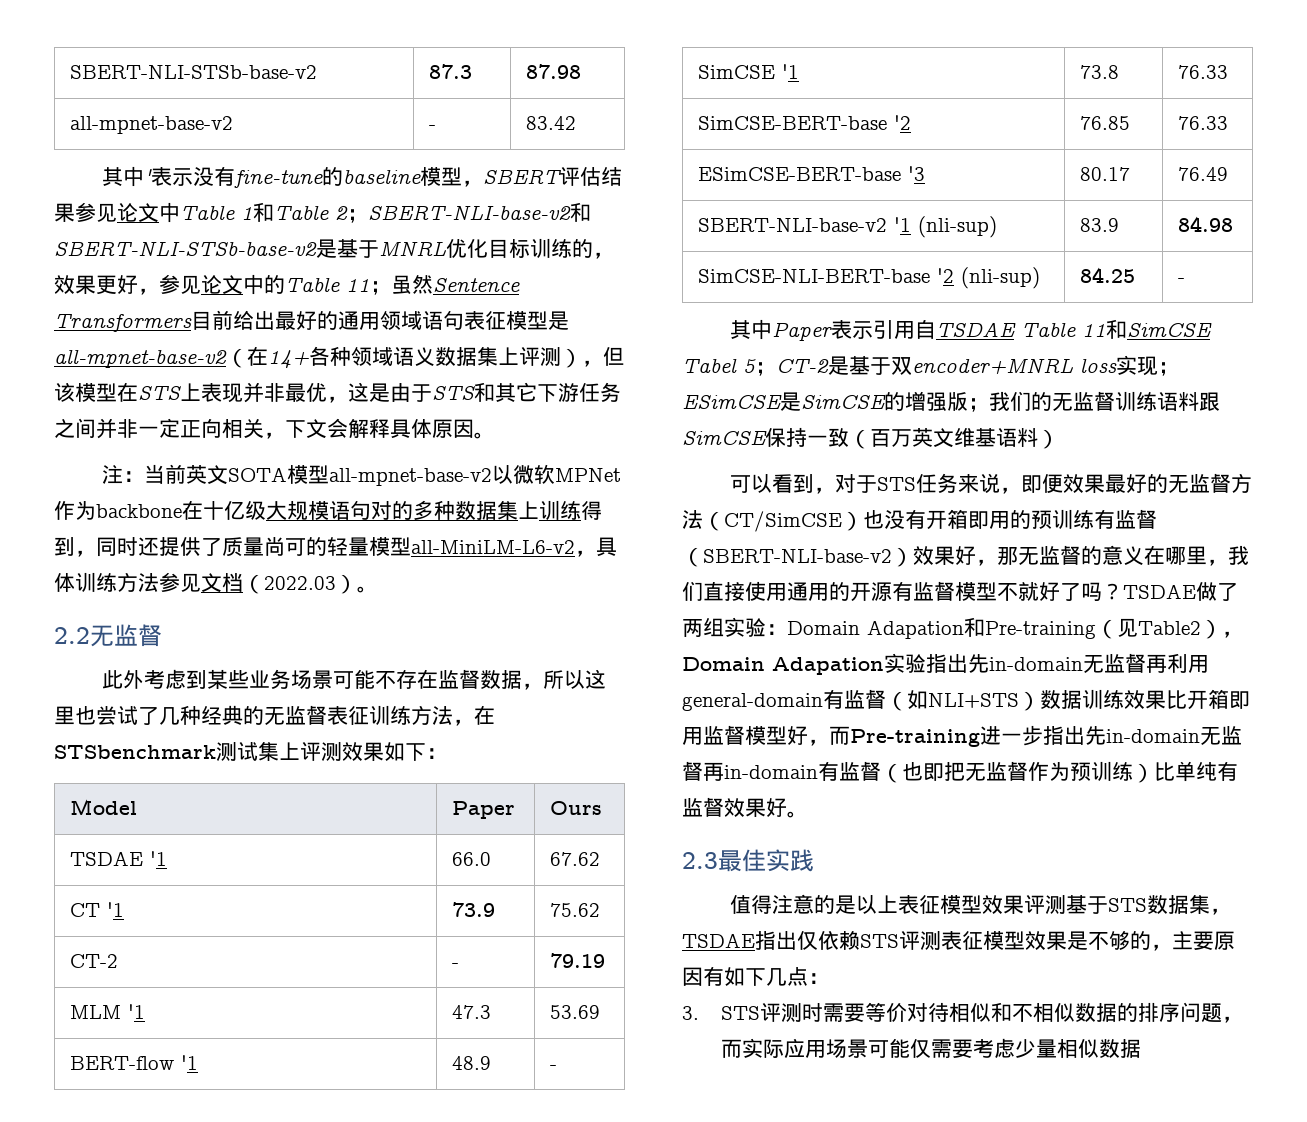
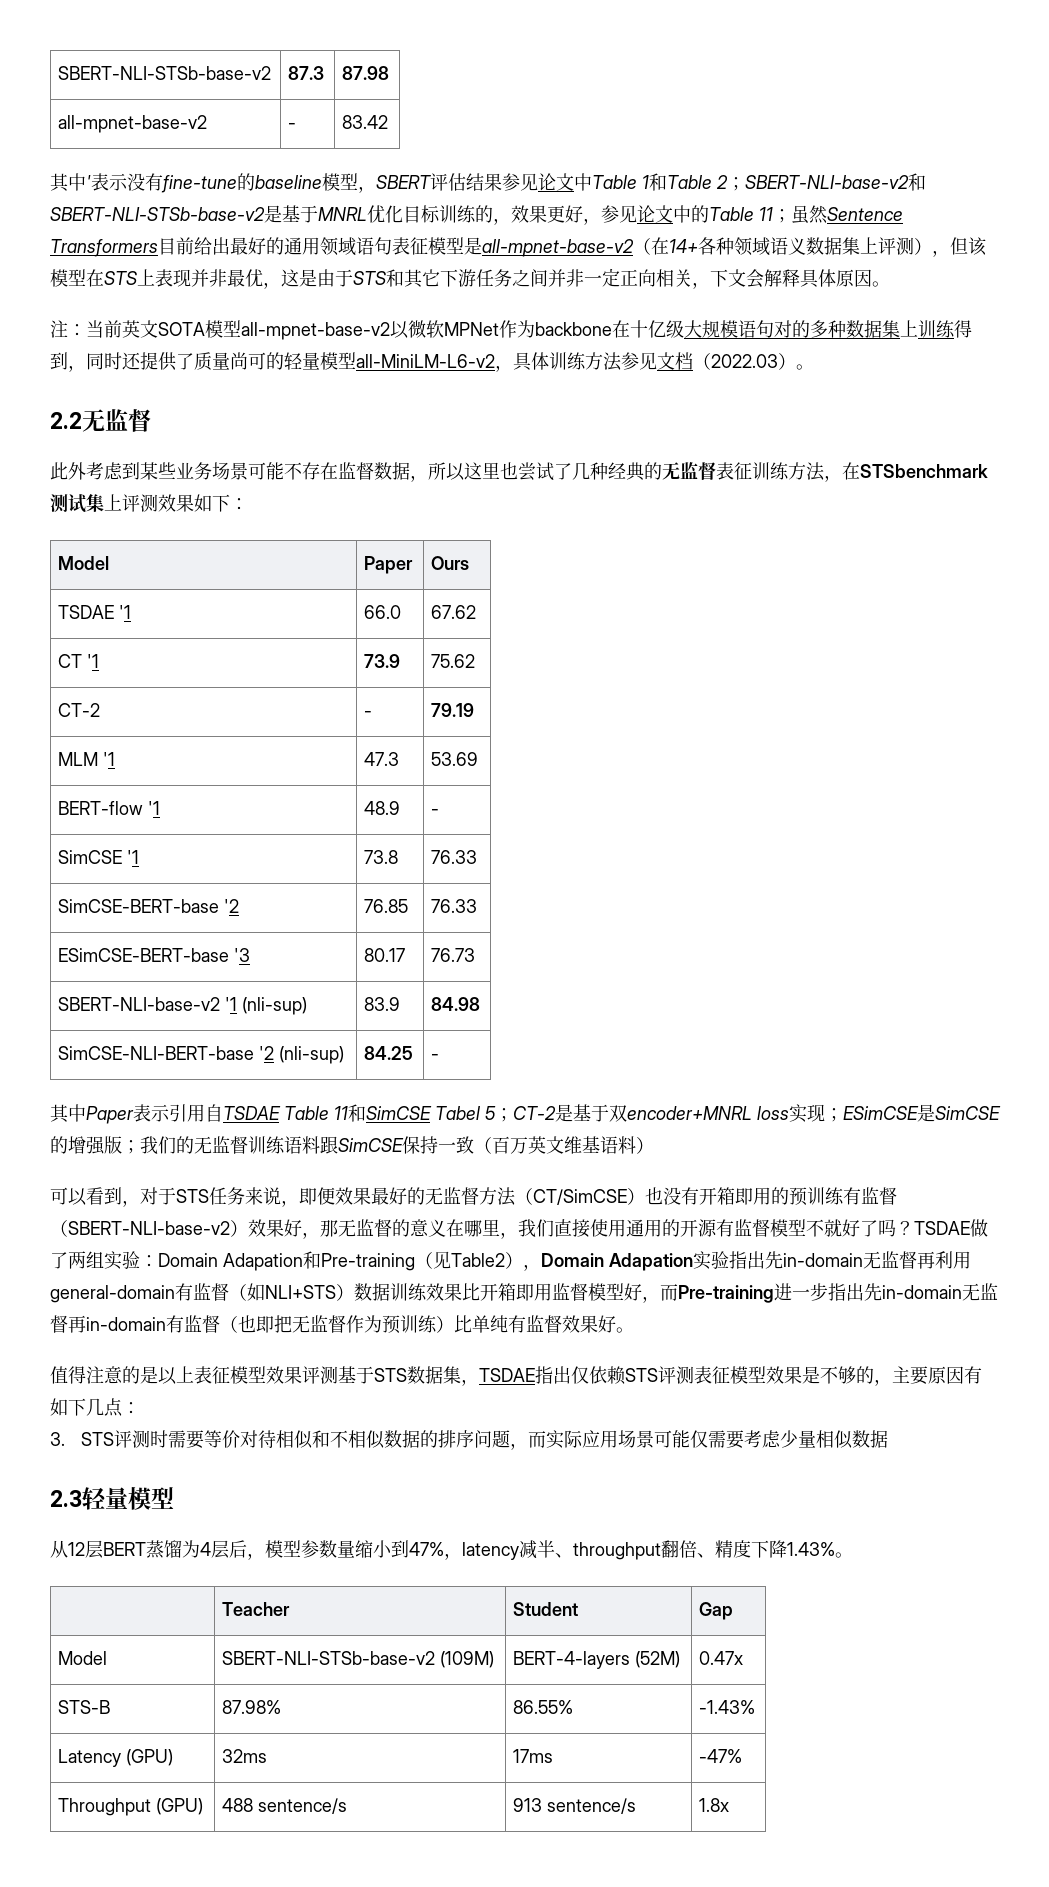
- ESimCSE-BERT-base '3 | 80.17 | 76.49
+ ESimCSE-BERT-base '3 | 80.17 | 76.73
- 2.3最佳实践
+ 2.3轻量模型
+ 从12层BERT蒸馏为4层后，模型参数量缩小到47%，latency减半、throughput翻倍、精度下降1.43%。
+ | Teacher | Student | Gap
+ Model | SBERT-NLI-STSb-base-v2 (109M) | BERT-4-layers (52M) | 0.47x
+ STS-B | 87.98% | 86.55% | -1.43%
+ Latency (GPU) | 32ms | 17ms | -47%
+ Throughput (GPU) | 488 sentence/s | 913 sentence/s | 1.8x

